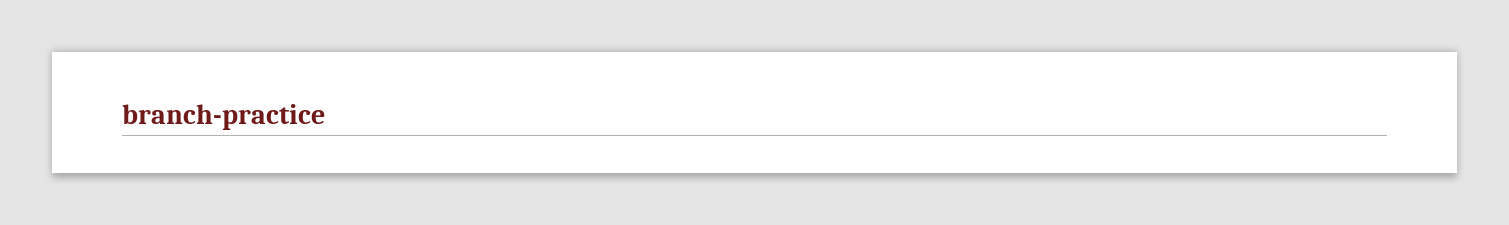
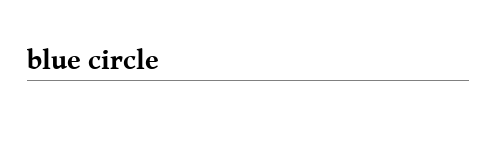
- branch-practice
+ blue circle

